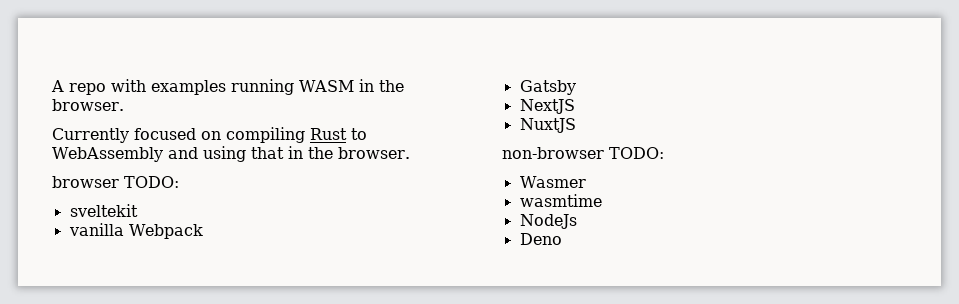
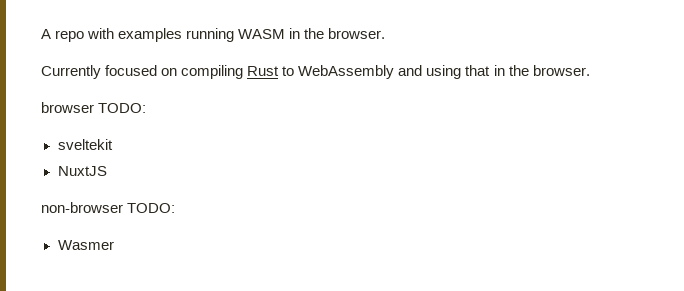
- vanilla Webpack
- Gatsby
- NextJS
- wasmtime
- NodeJs
- Deno

